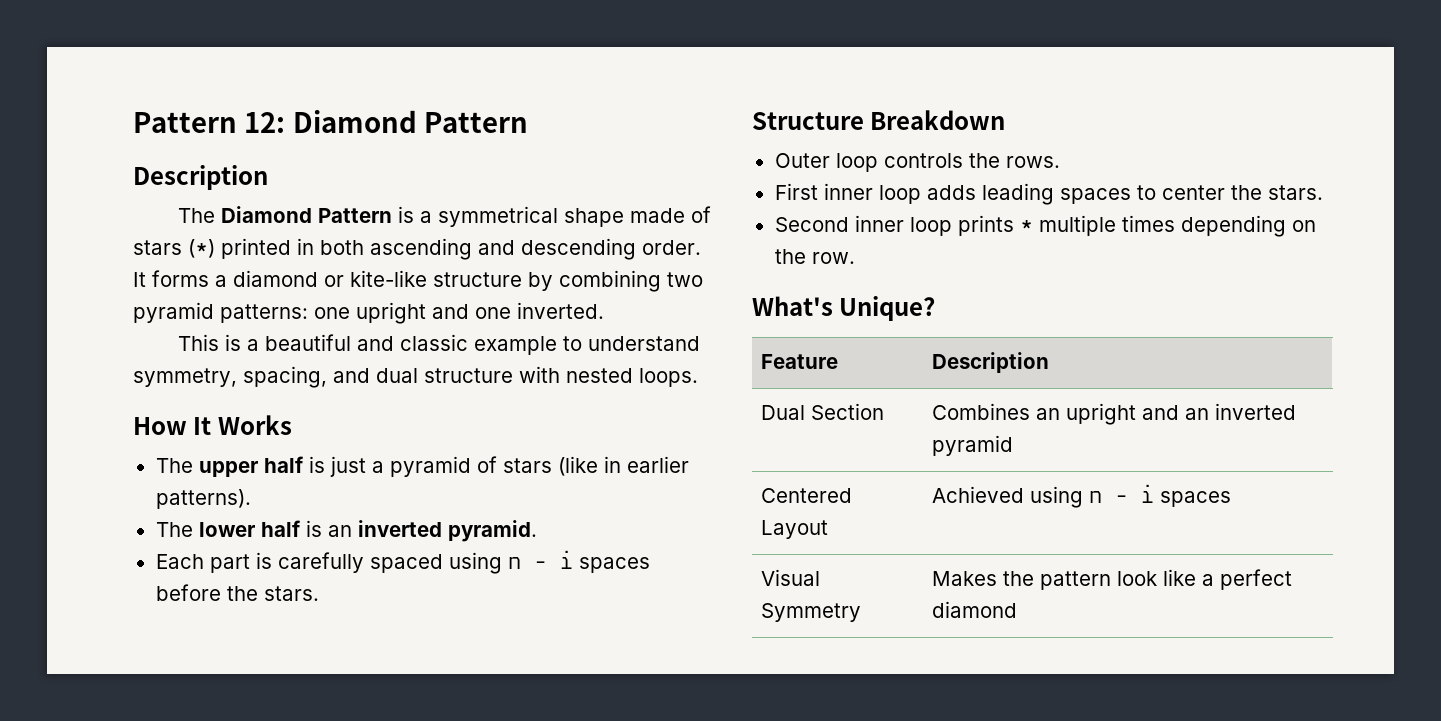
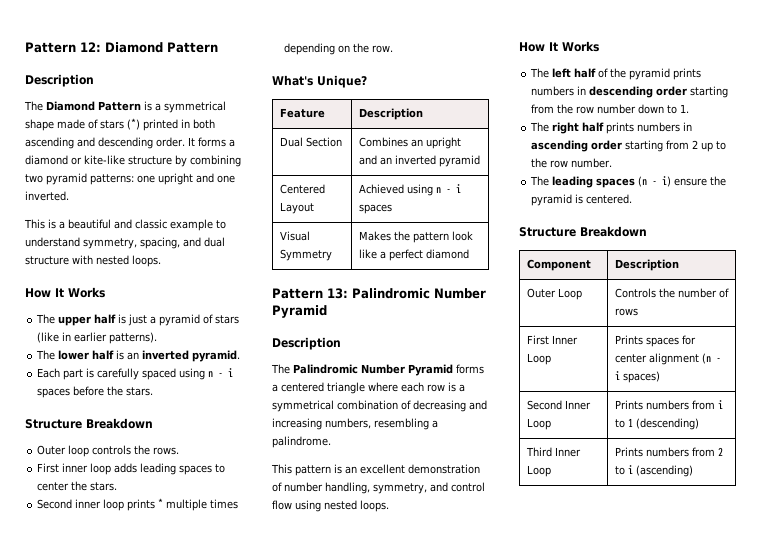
+ Pattern 13: Palindromic Number Pyramid
+ Description
+ The Palindromic Number Pyramid forms a centered triangle where each row is a symmetrical combination of decreasing and increasing numbers, resembling a palindrome.
+ This pattern is an excellent demonstration of number handling, symmetry, and control flow using nested loops.
+ How It Works
+ The left half of the pyramid prints numbers in descending order starting from the row number down to 1.
+ The right half prints numbers in ascending order starting from 2 up to the row number.
+ The leading spaces (n - i) ensure the pyramid is centered.
+ Structure Breakdown
+ Component | Description
+ Outer Loop | Controls the number of rows
+ First Inner Loop | Prints spaces for center alignment (n - i spaces)
+ Second Inner Loop | Prints numbers from i to 1 (descending)
+ Third Inner Loop | Prints numbers from 2 to i (ascending)

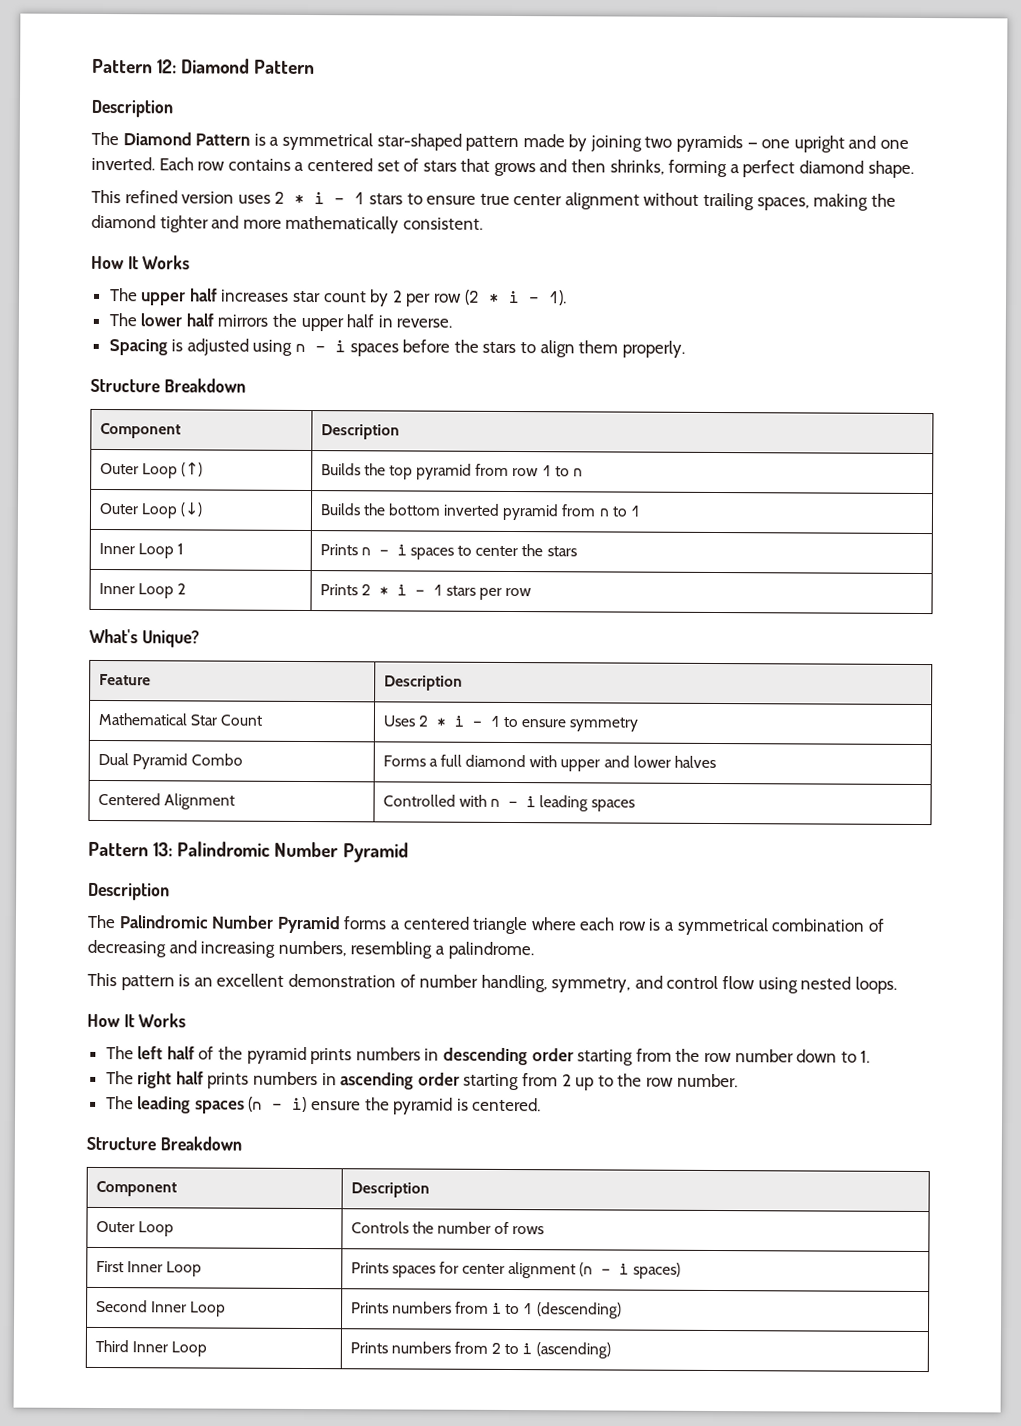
- The Diamond Pattern is a symmetrical shape made of stars (*) printed in both ascending and descending order. It forms a diamond or kite-like structure by combining two pyramid patterns: one upright and one inverted.
- This is a beautiful and classic example to understand symmetry, spacing, and dual structure with nested loops.
+ The Diamond Pattern is a symmetrical star-shaped pattern made by joining two pyramids — one upright and one inverted. Each row contains a centered set of stars that grows and then shrinks, forming a perfect diamond shape.
+ This refined version uses 2 * i - 1 stars to ensure true center alignment without trailing spaces, making the diamond tighter and more mathematically consistent.
- The upper half is just a pyramid of stars (like in earlier patterns).
- The lower half is an inverted pyramid.
- Each part is carefully spaced using n - i spaces before the stars.
+ The upper half increases star count by 2 per row (2 * i - 1).
+ The lower half mirrors the upper half in reverse.
+ Spacing is adjusted using n - i spaces before the stars to align them properly.
  Structure Breakdown
- Outer loop controls the rows.
- First inner loop adds leading spaces to center the stars.
- Second inner loop prints * multiple times depending on the row.
+ Component | Description
+ Outer Loop (↑) | Builds the top pyramid from row 1 to n
+ Outer Loop (↓) | Builds the bottom inverted pyramid from n to 1
+ Inner Loop 1 | Prints n - i spaces to center the stars
+ Inner Loop 2 | Prints 2 * i - 1 stars per row
  What's Unique?
  Feature | Description
- Dual Section | Combines an upright and an inverted pyramid
- Centered Layout | Achieved using n - i spaces
- Visual Symmetry | Makes the pattern look like a perfect diamond
+ Mathematical Star Count | Uses 2 * i - 1 to ensure symmetry
+ Dual Pyramid Combo | Forms a full diamond with upper and lower halves
+ Centered Alignment | Controlled with n - i leading spaces

